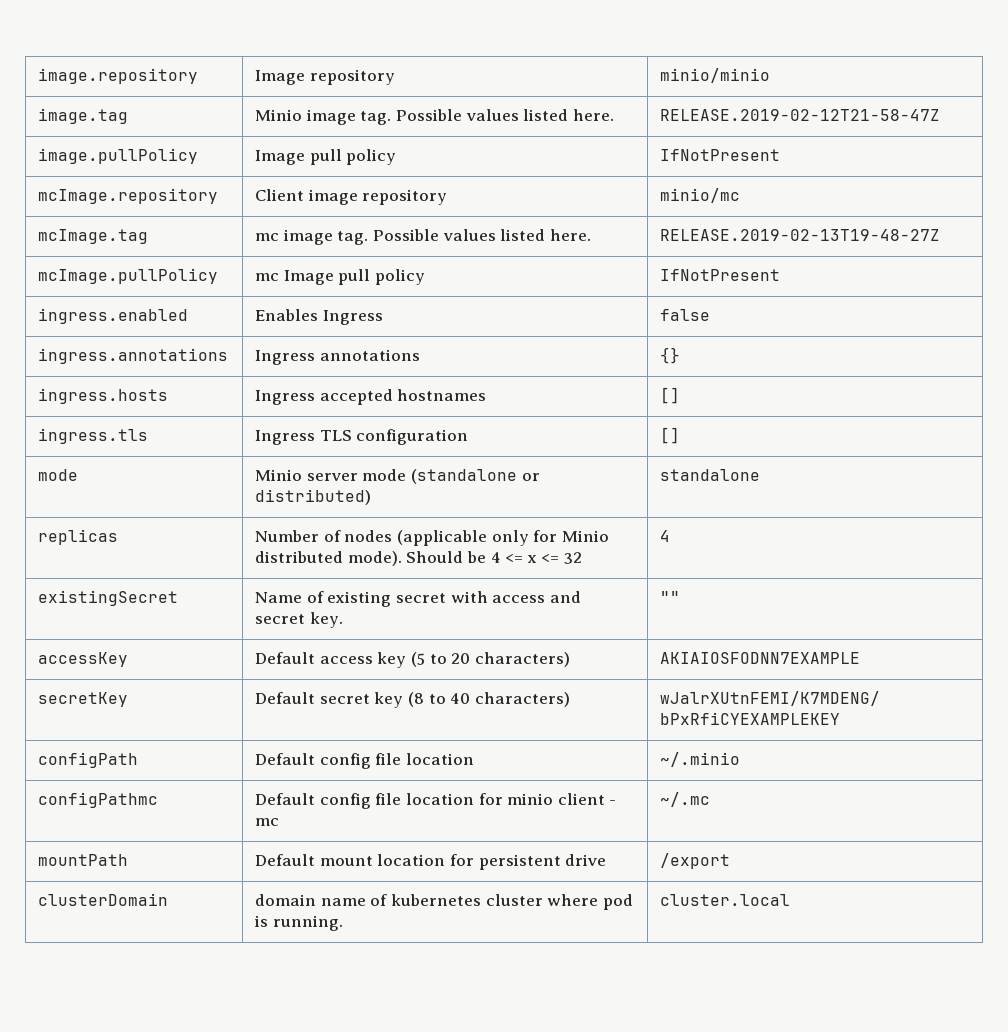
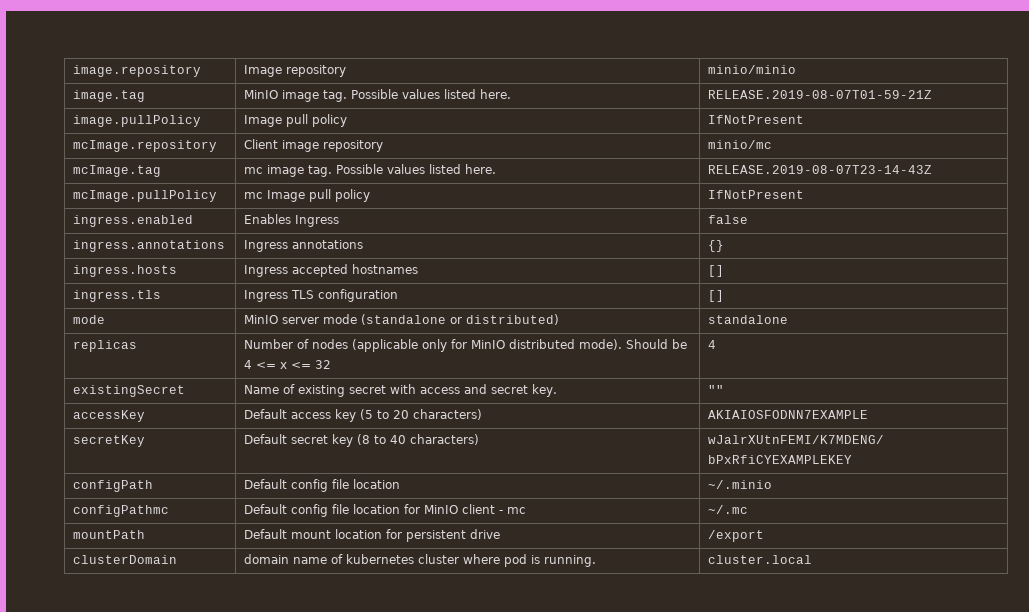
- image.tag | Minio image tag. Possible values listed here. | RELEASE.2019-02-12T21-58-47Z
+ image.tag | MinIO image tag. Possible values listed here. | RELEASE.2019-08-07T01-59-21Z
- mcImage.tag | mc image tag. Possible values listed here. | RELEASE.2019-02-13T19-48-27Z
+ mcImage.tag | mc image tag. Possible values listed here. | RELEASE.2019-08-07T23-14-43Z
- mode | Minio server mode (standalone or distributed) | standalone
+ mode | MinIO server mode (standalone or distributed) | standalone
- replicas | Number of nodes (applicable only for Minio distributed mode). Should be 4 <= x <= 32 | 4
+ replicas | Number of nodes (applicable only for MinIO distributed mode). Should be 4 <= x <= 32 | 4
- configPathmc | Default config file location for minio client - mc | ~/.mc
+ configPathmc | Default config file location for MinIO client - mc | ~/.mc

